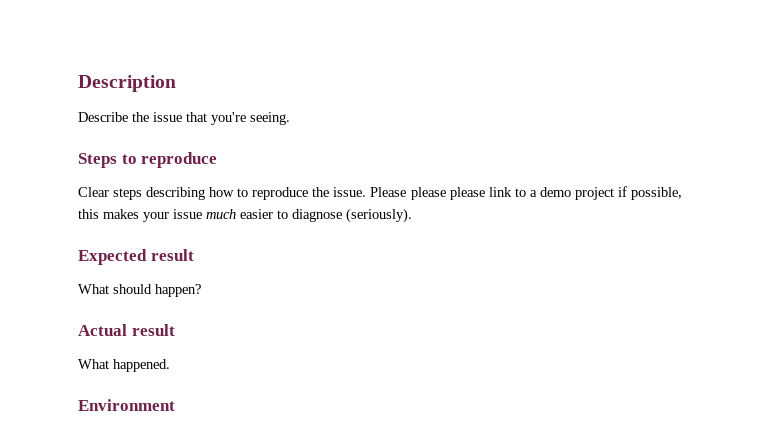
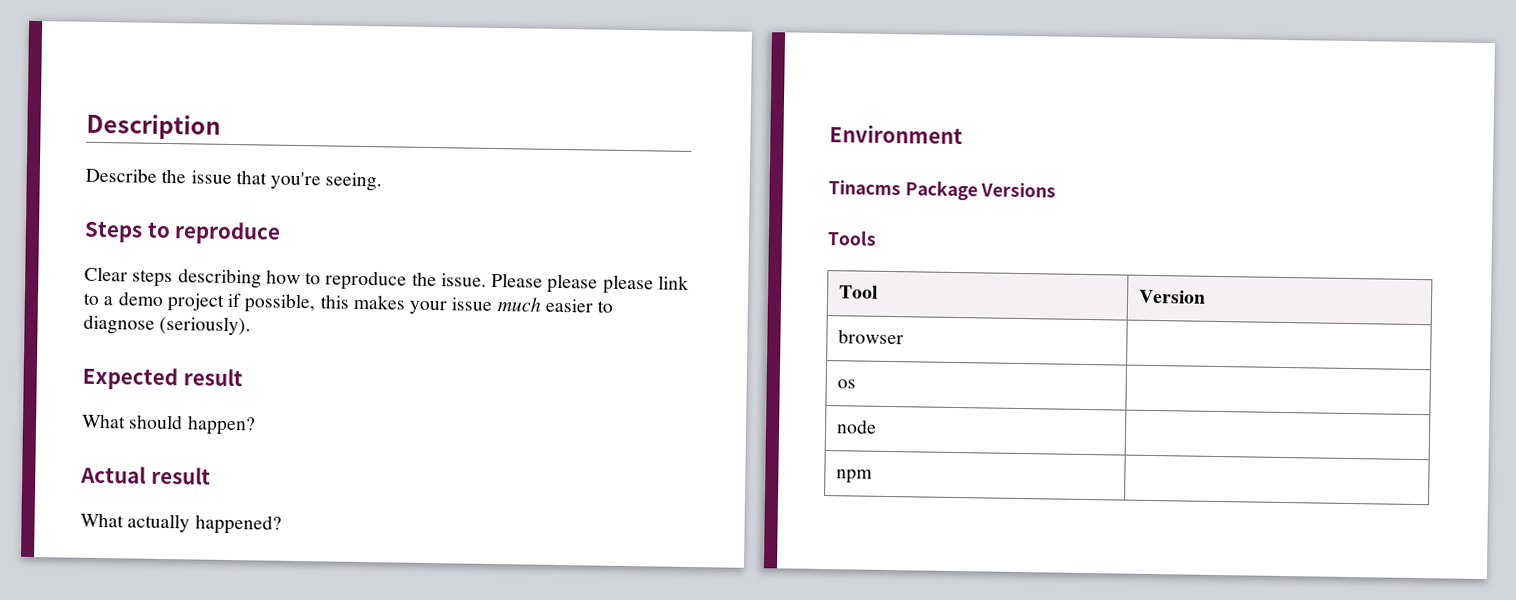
- What happened.
+ What actually happened?
+ Tinacms Package Versions
+ Tools
+ Tool | Version
+ browser |
+ os |
+ node |
+ npm |

